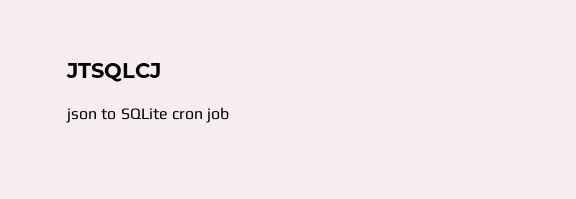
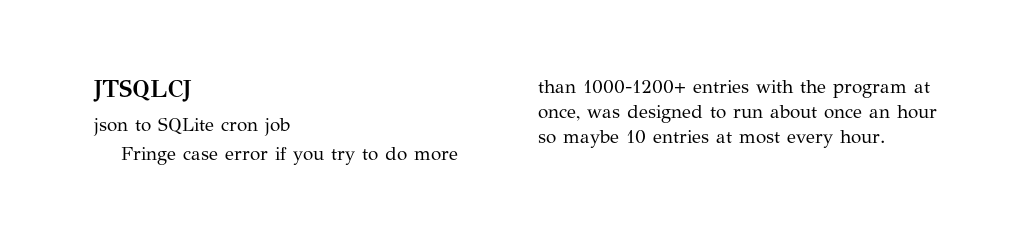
+ Fringe case error if you try to do more than 1000-1200+ entries with the program at once, was designed to run about once an hour so maybe 10 entries at most every hour.

